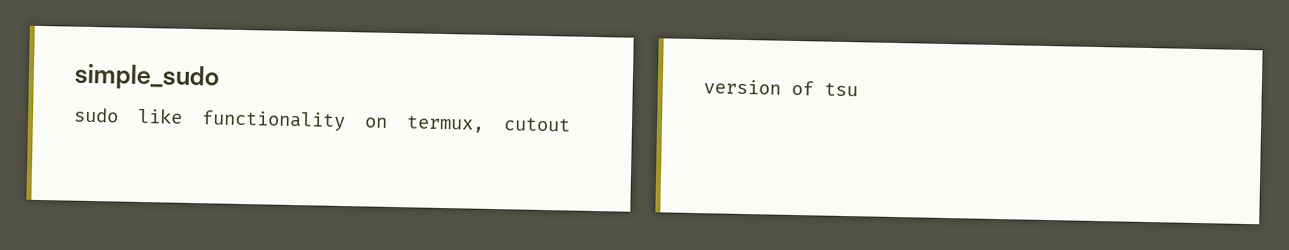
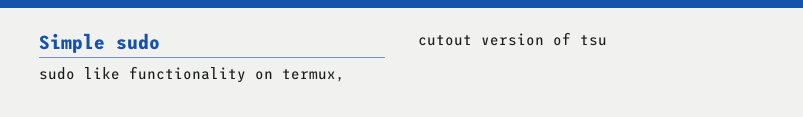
- simple_sudo
+ Simple sudo

